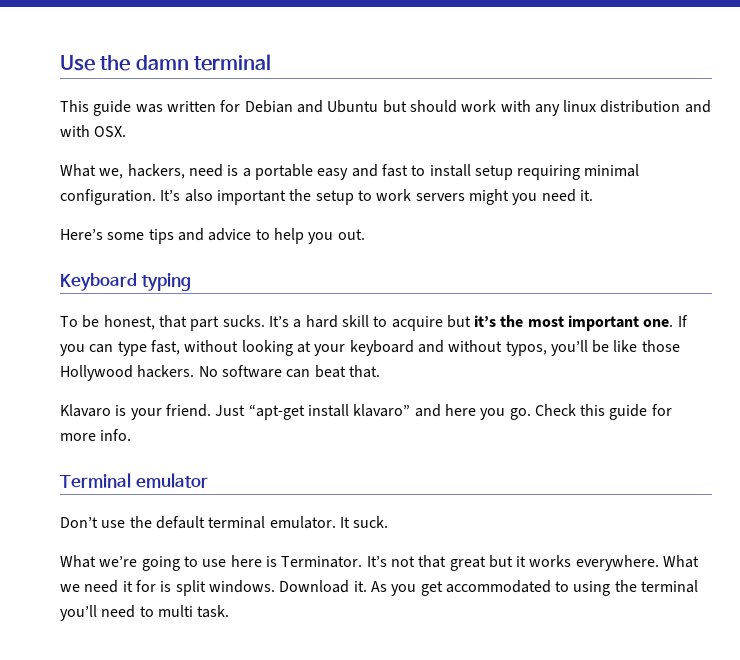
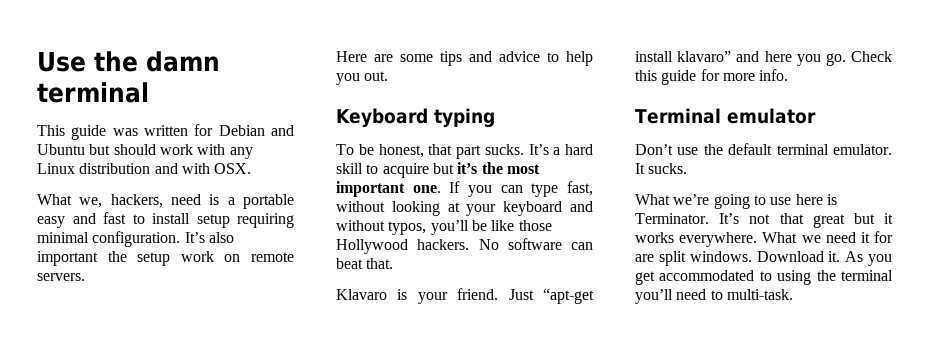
- This guide was written for Debian and Ubuntu but should work with any linux distribution and with OSX.
+ This guide was written for Debian and Ubuntu but should work with any Linux distribution and with OSX.
- It’s also important the setup to work servers might you need it.
- Here’s some tips and advice to help you out.
+ It’s also important the setup work on remote servers.
+ Here are some tips and advice to help you out.
- It suck.
+ It sucks.
- What we need it for is split windows.
+ What we need it for are split windows.
- As you get accommodated to using the terminal you’ll need to multi task.
+ As you get accommodated to using the terminal you’ll need to multi-task.

